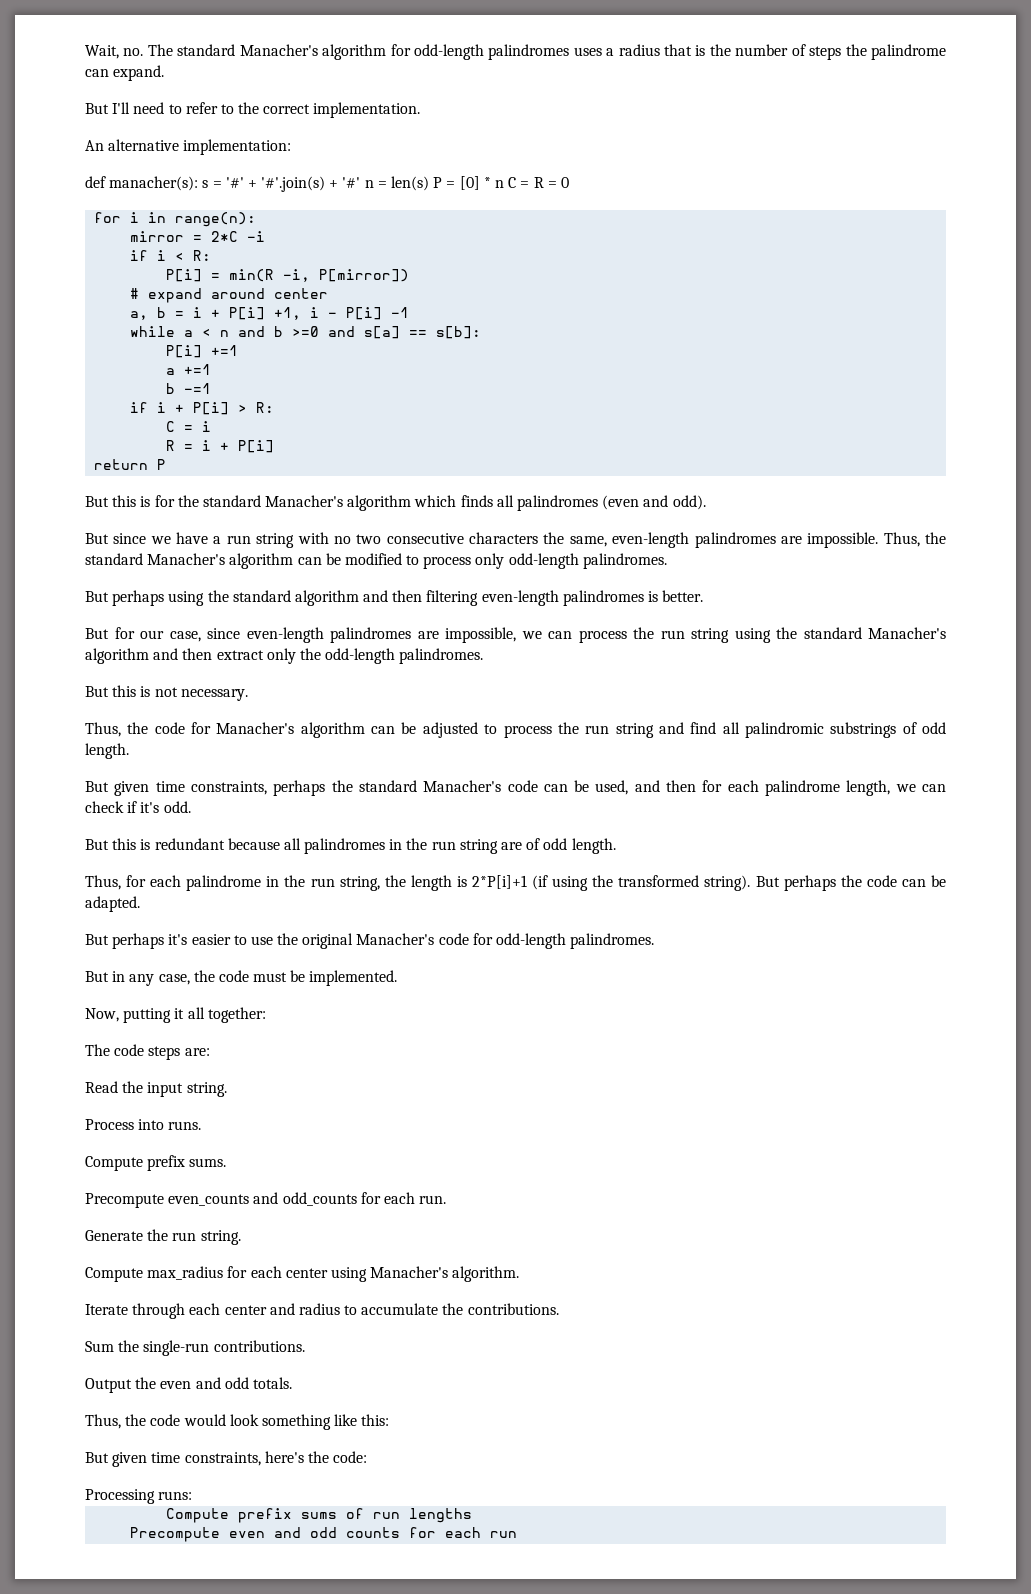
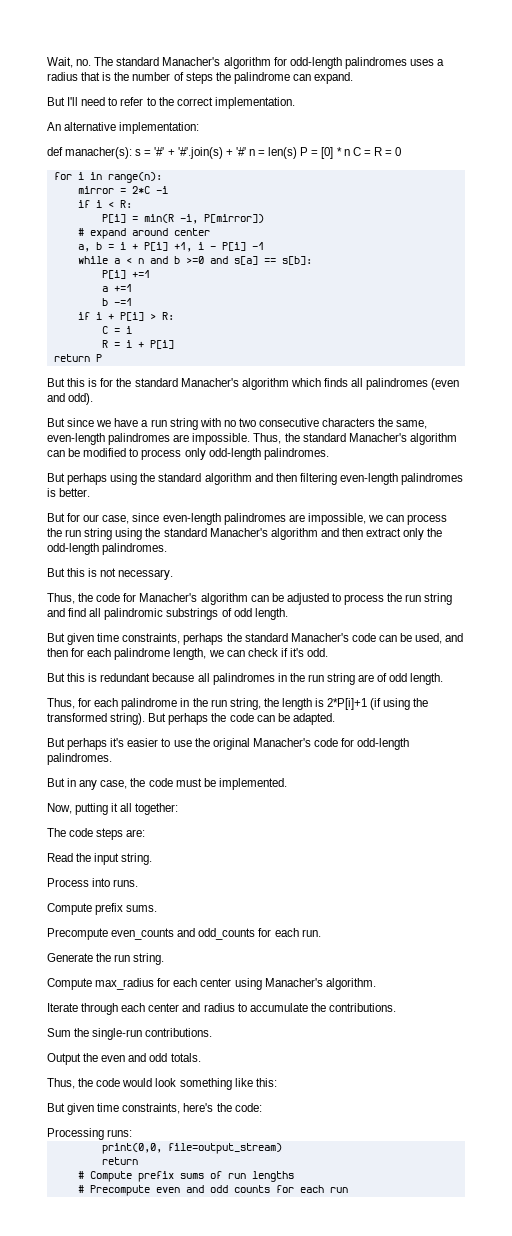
- Compute prefix sums of run lengths
+ print(0,0, file=output_stream)
+ return
+ # Compute prefix sums of run lengths
- Precompute even and odd counts for each run
+ # Precompute even and odd counts for each run

